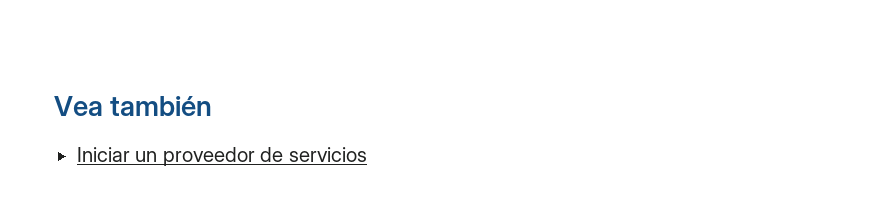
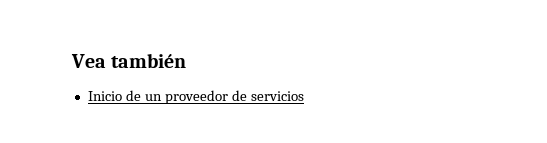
- Iniciar un proveedor de servicios
+ Inicio de un proveedor de servicios

